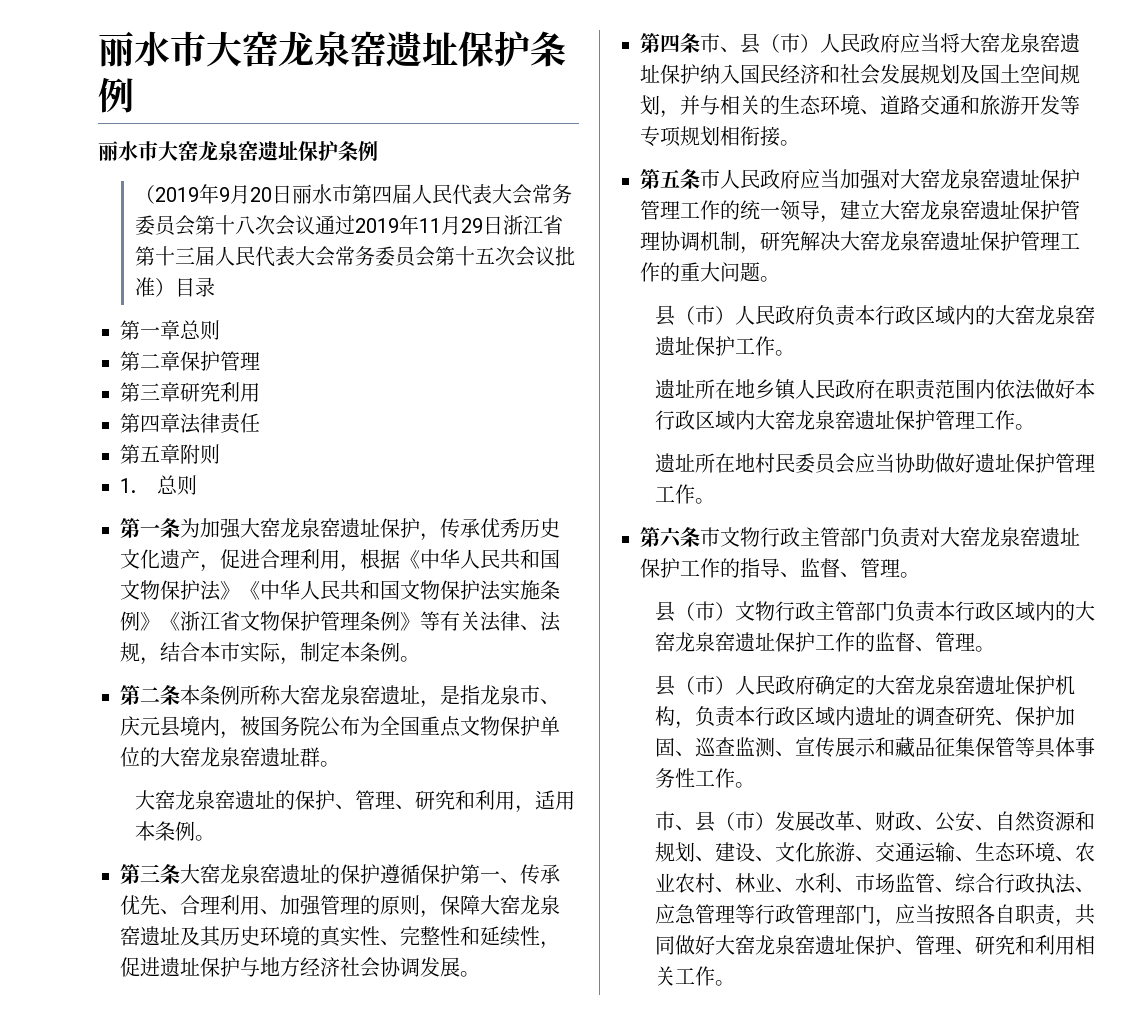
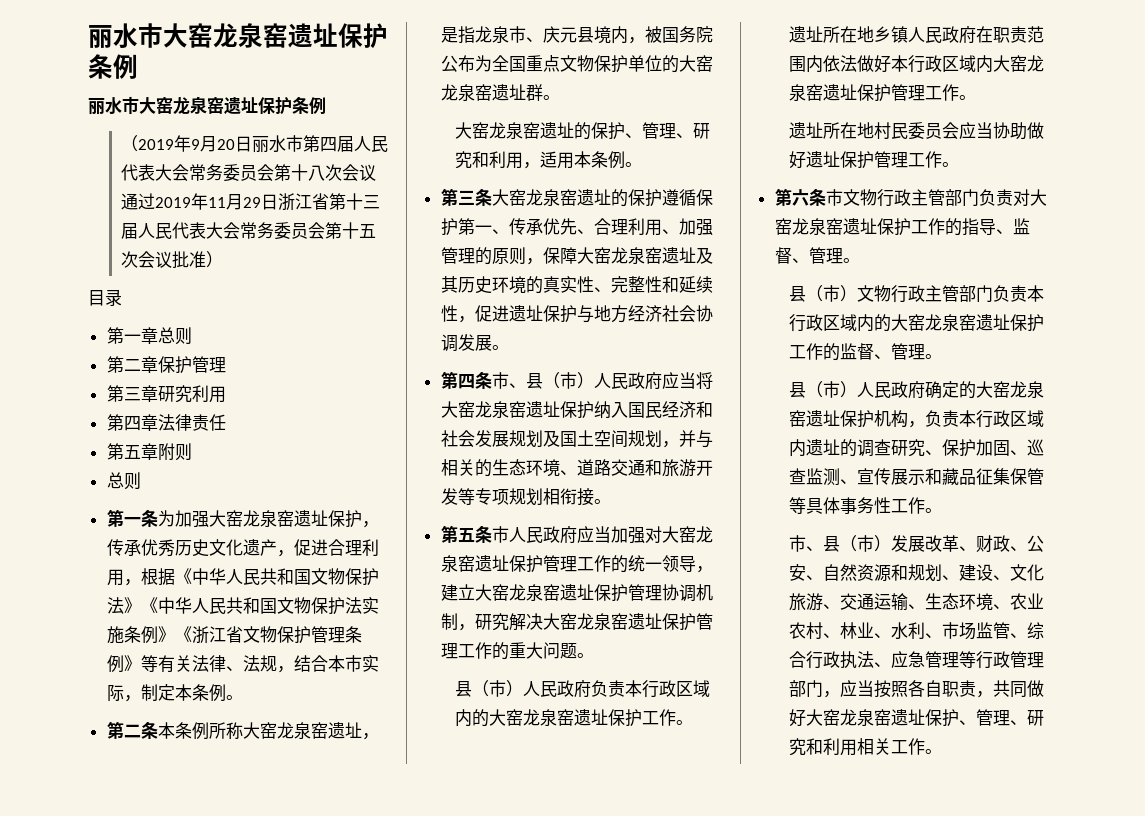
- （2019年9月20日丽水市第四届人民代表大会常务委员会第十八次会议通过2019年11月29日浙江省第十三届人民代表大会常务委员会第十五次会议批准）目录
+ （2019年9月20日丽水市第四届人民代表大会常务委员会第十八次会议通过2019年11月29日浙江省第十三届人民代表大会常务委员会第十五次会议批准）
+ 目录
  第五章附则
- 1.总则
+ 总则

